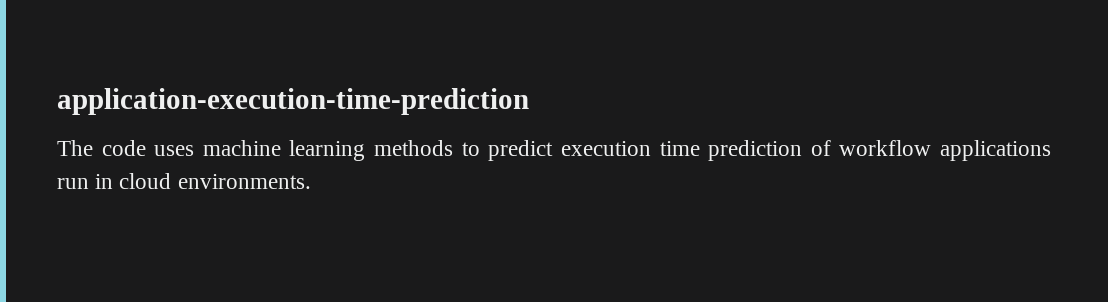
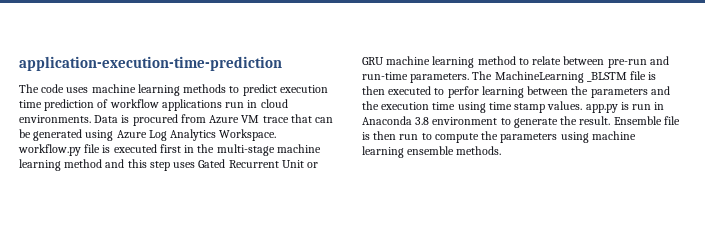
+ Data is procured from Azure VM trace that can be generated using Azure Log Analytics Workspace. workflow.py file is executed first in the multi-stage machine learning method and this step uses Gated Recurrent Unit or GRU machine learning method to relate between pre-run and run-time parameters. The MachineLearning _BLSTM file is then executed to perfor learning between the parameters and the execution time using time stamp values. app.py is run in Anaconda 3.8 environment to generate the result. Ensemble file is then run to compute the parameters using machine learning ensemble methods.

